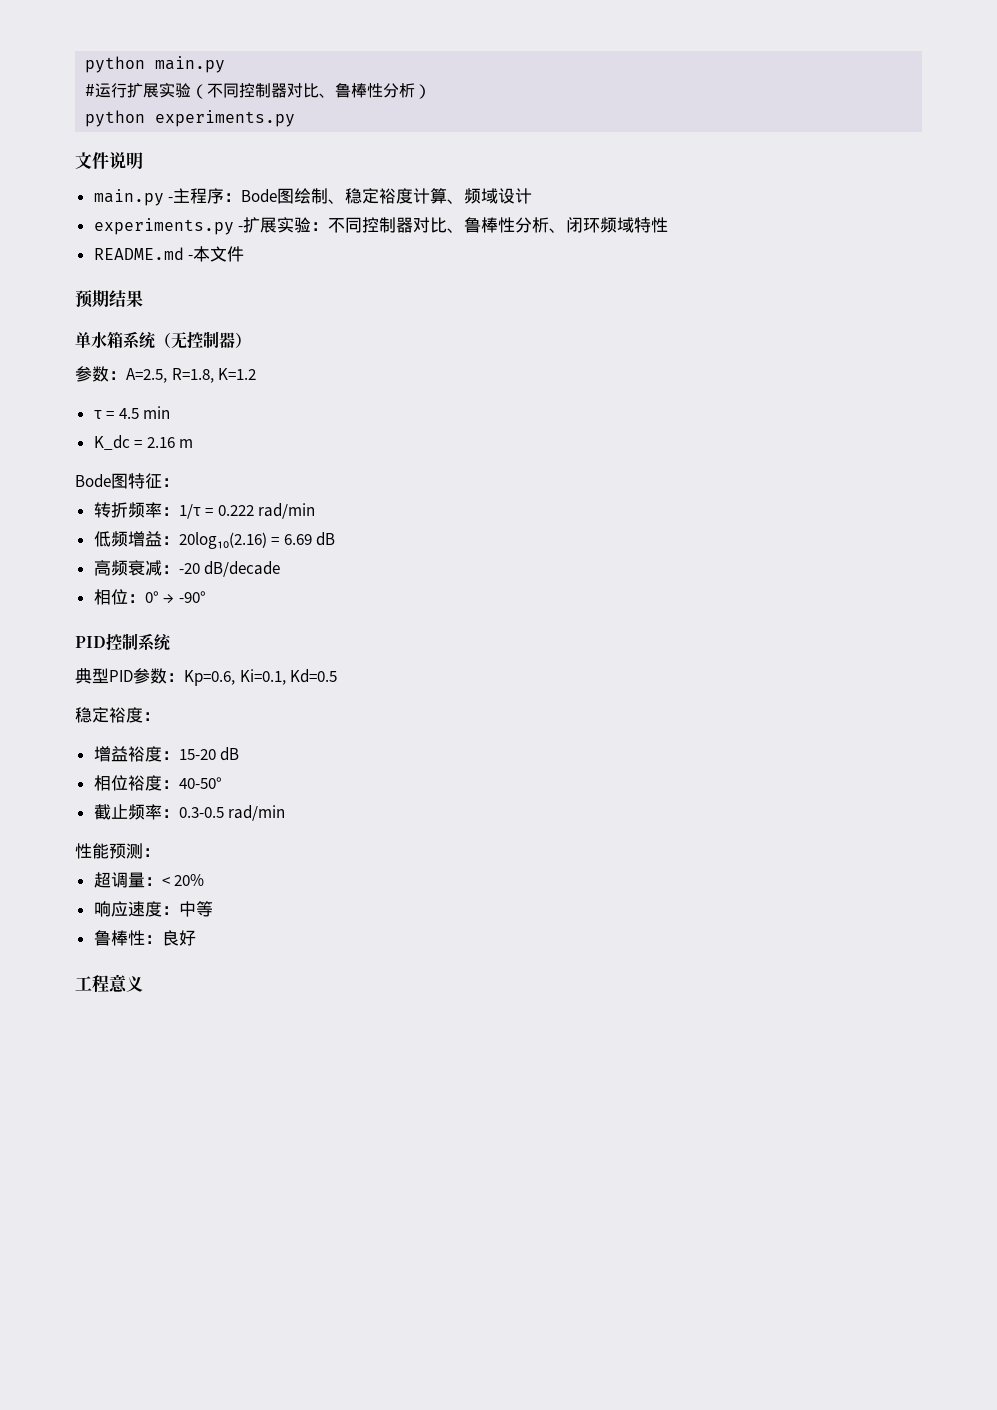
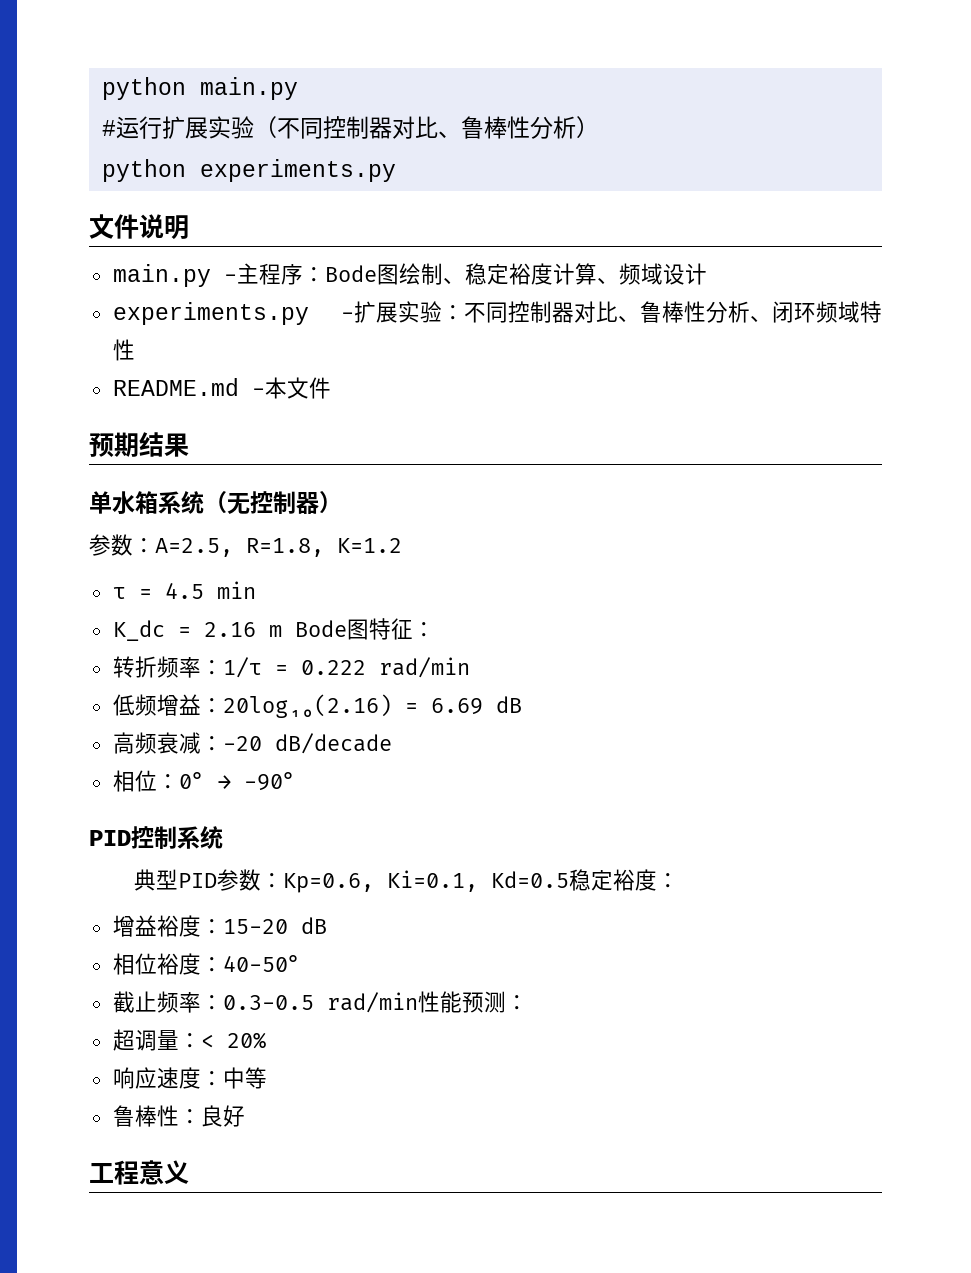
- K_dc = 2.16 m
- Bode图特征：
+ K_dc = 2.16 m Bode图特征：
- 典型PID参数：Kp=0.6, Ki=0.1, Kd=0.5
- 稳定裕度：
+ 典型PID参数：Kp=0.6, Ki=0.1, Kd=0.5稳定裕度：
- 截止频率：0.3-0.5 rad/min
- 性能预测：
+ 截止频率：0.3-0.5 rad/min性能预测：

